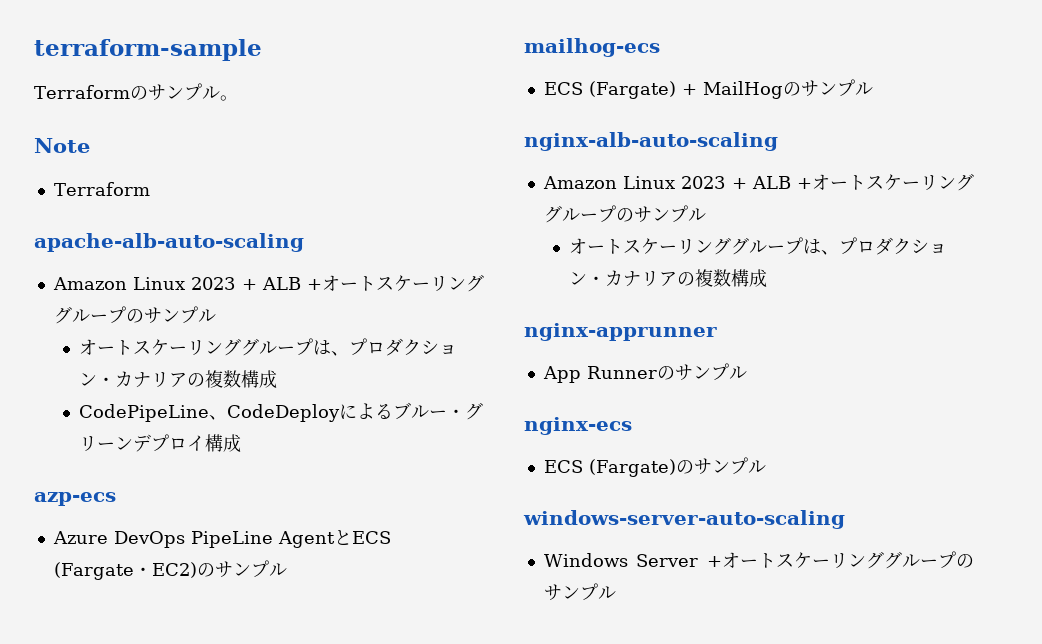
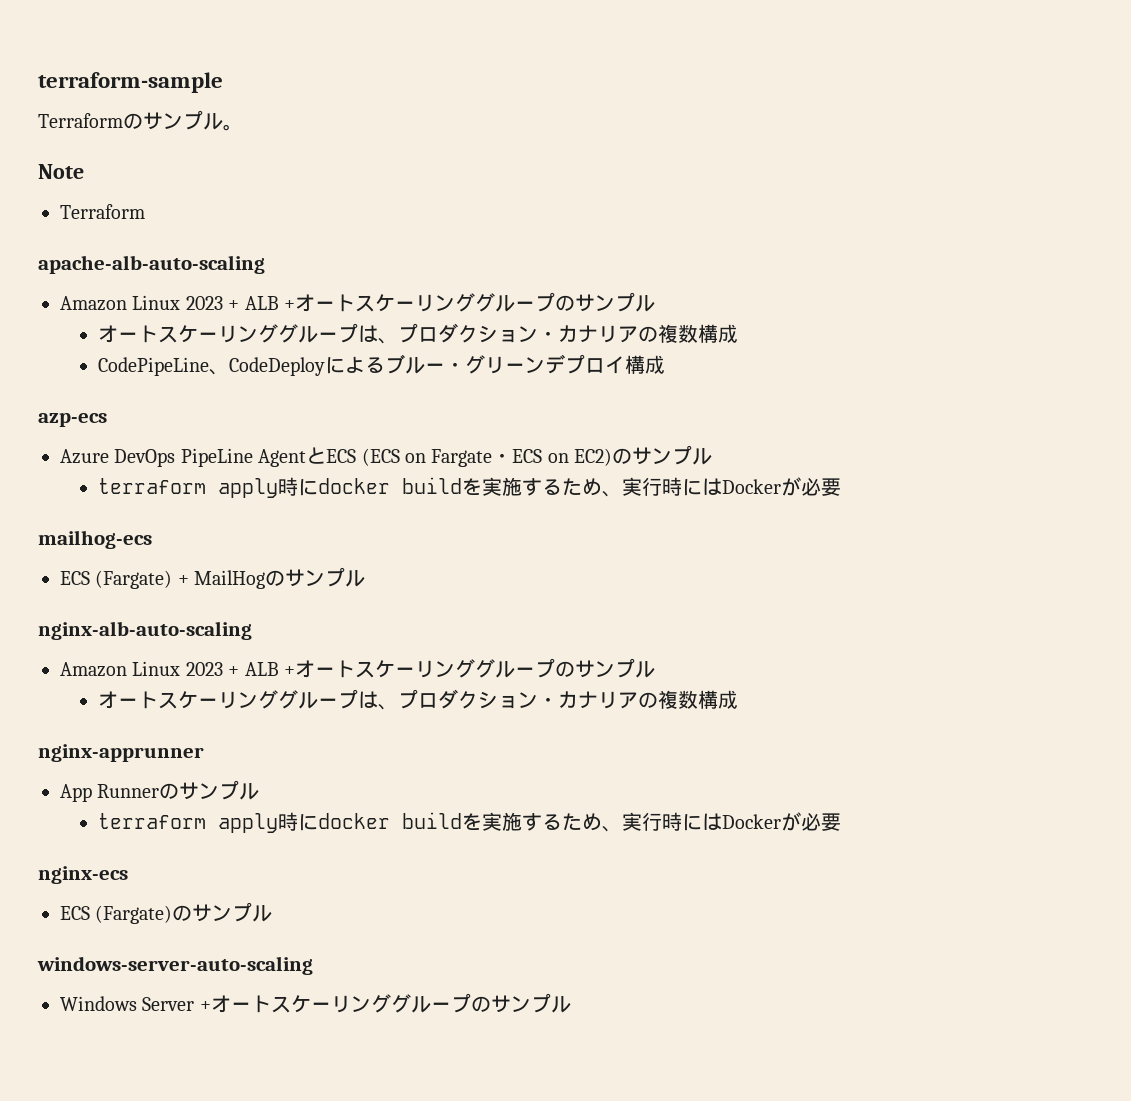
- Azure DevOps PipeLine AgentとECS (Fargate・EC2)のサンプル
+ Azure DevOps PipeLine AgentとECS (ECS on Fargate・ECS on EC2)のサンプル
+ terraform apply時にdocker buildを実施するため、実行時にはDockerが必要
  App Runnerのサンプル
+ terraform apply時にdocker buildを実施するため、実行時にはDockerが必要

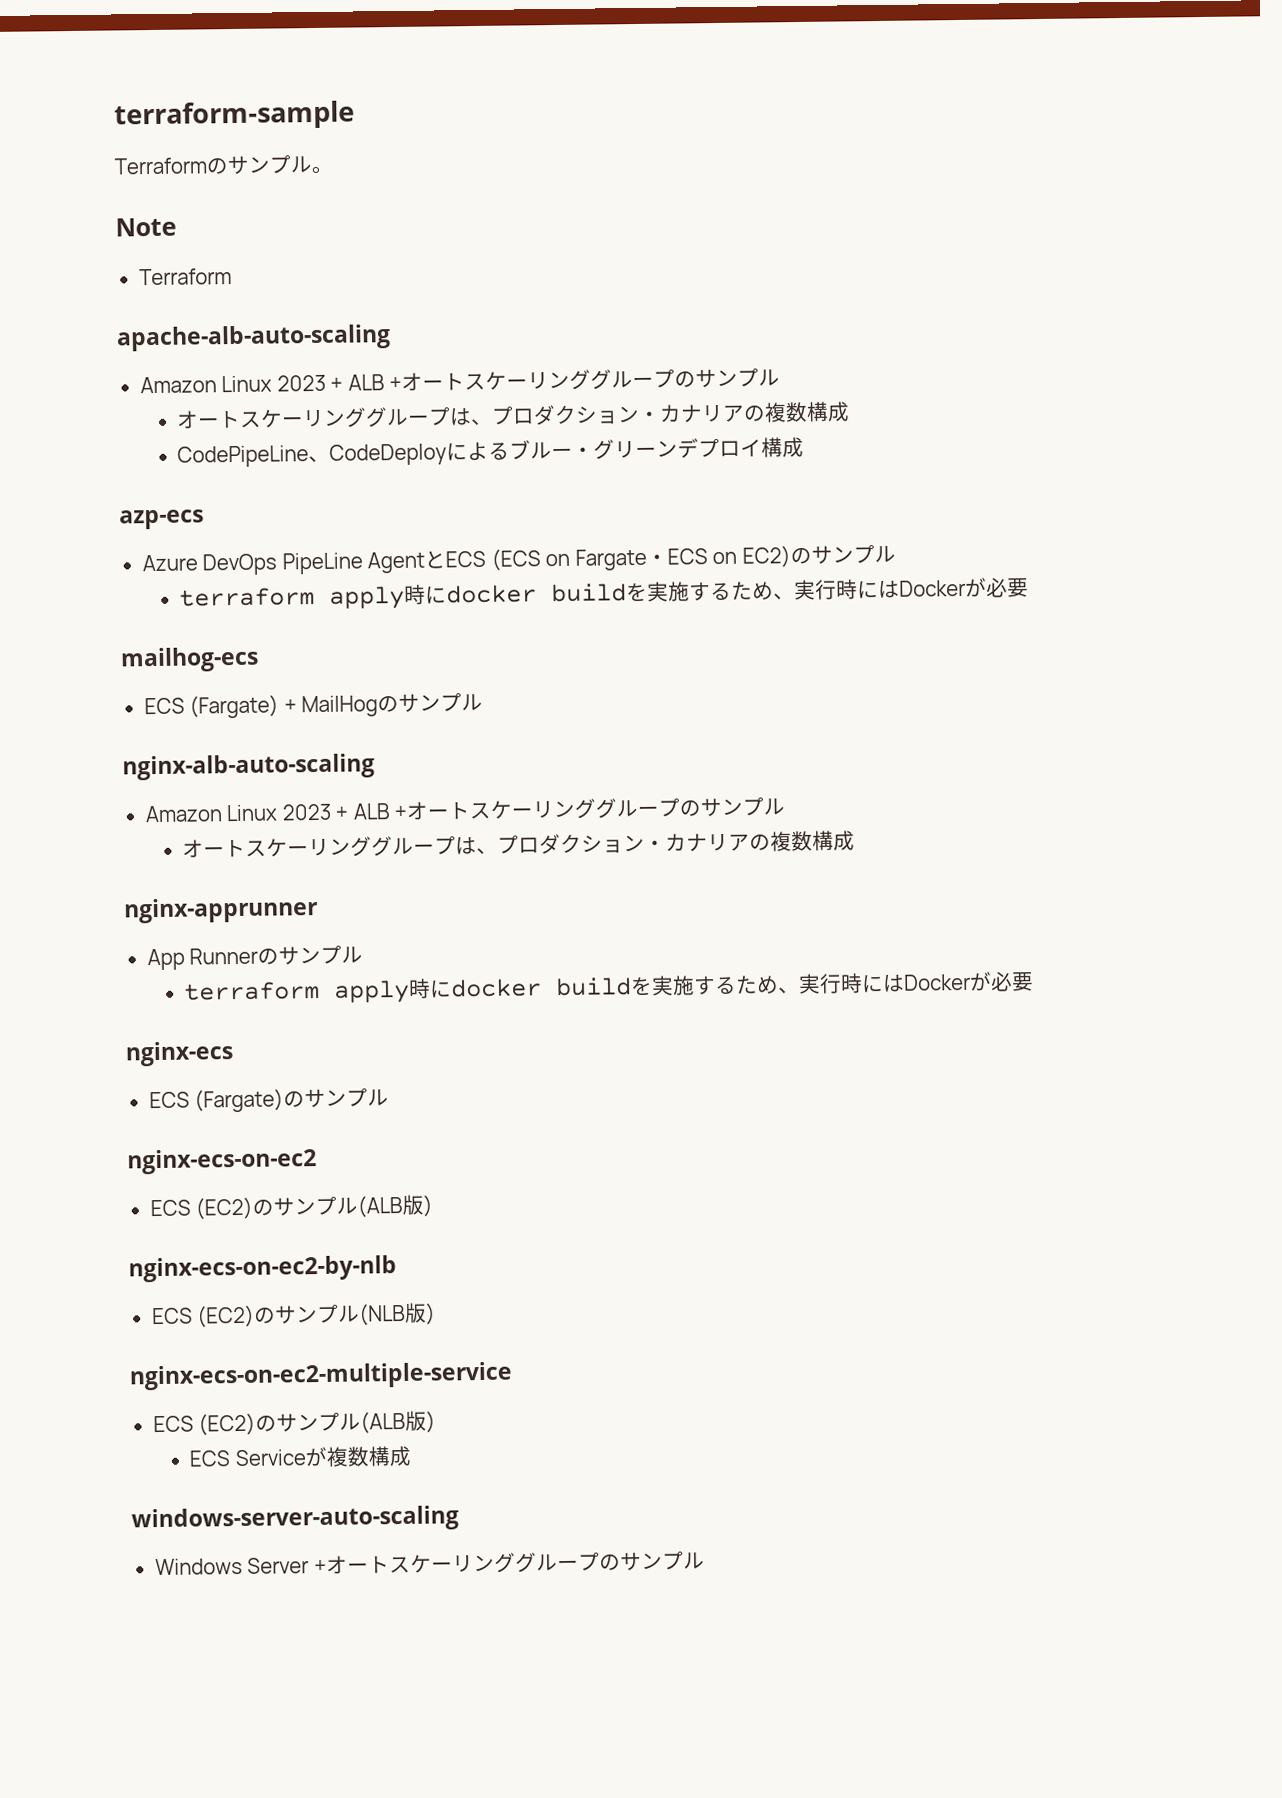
+ nginx-ecs-on-ec2
+ ECS (EC2)のサンプル(ALB版)
+ nginx-ecs-on-ec2-by-nlb
+ ECS (EC2)のサンプル(NLB版)
+ nginx-ecs-on-ec2-multiple-service
+ ECS (EC2)のサンプル(ALB版)
+ ECS Serviceが複数構成

